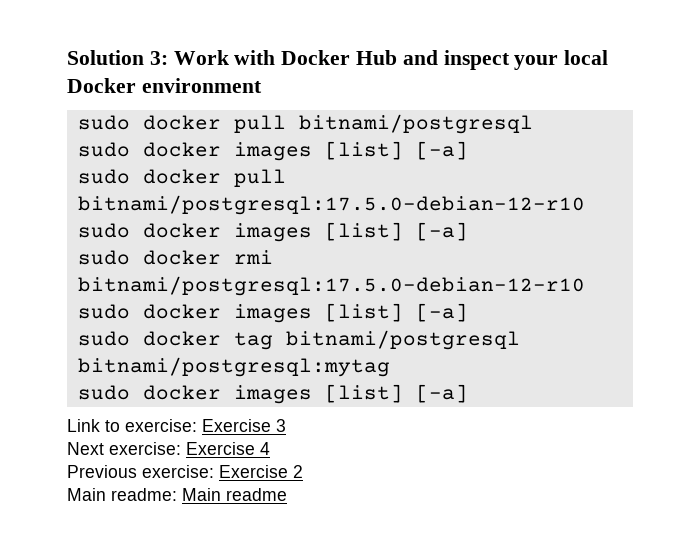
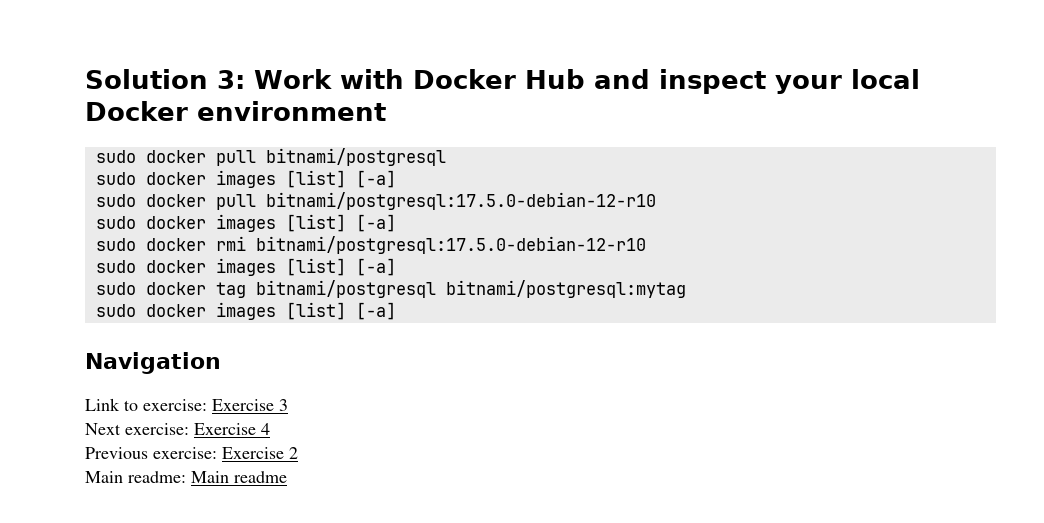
+ Navigation

